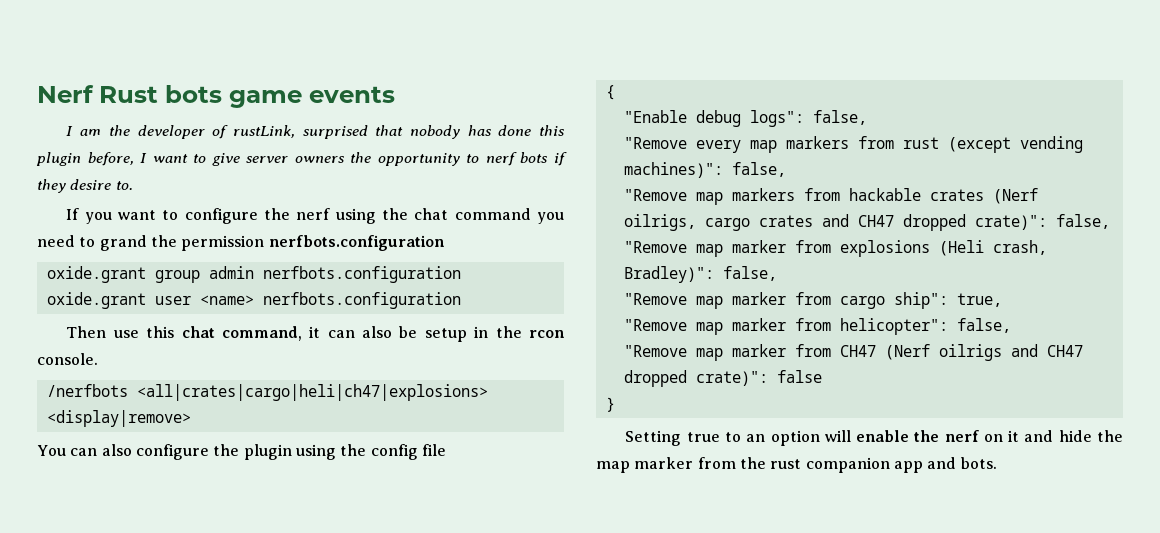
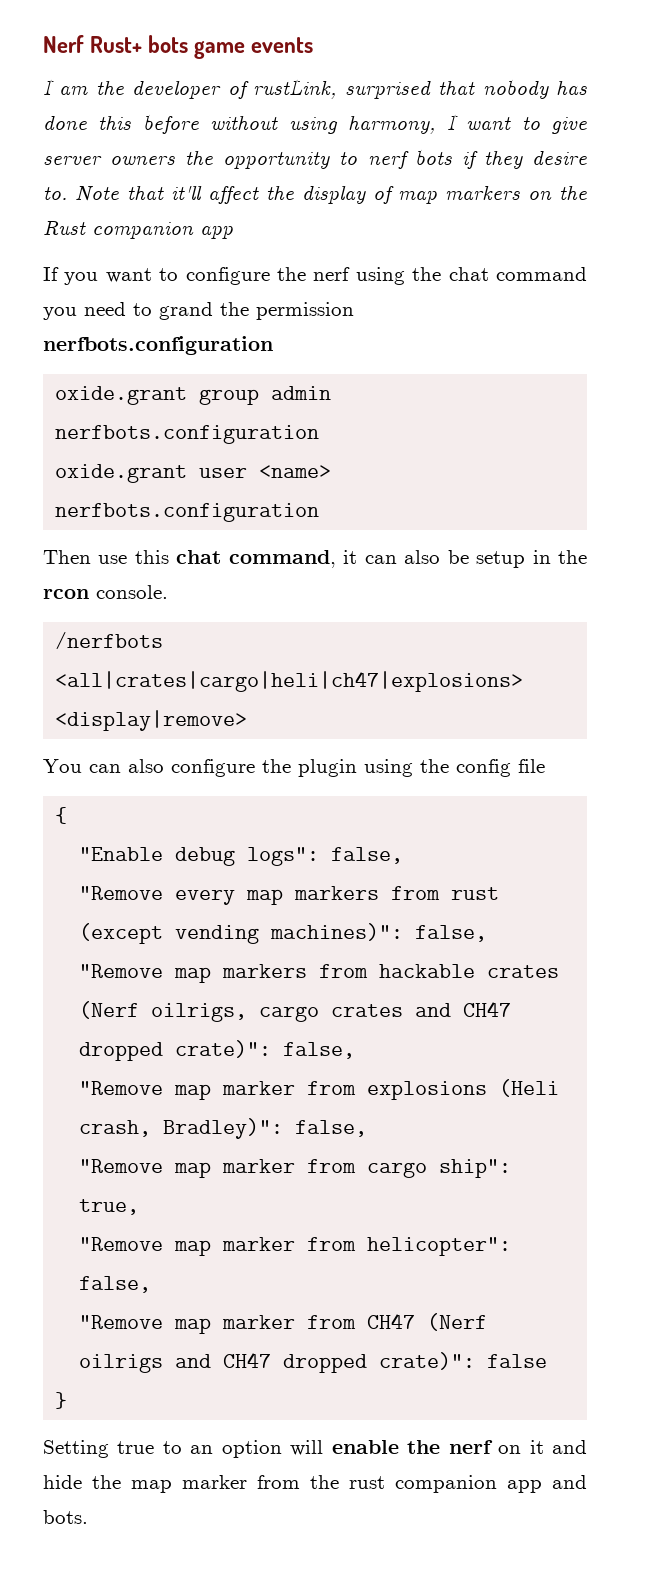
- Nerf Rust bots game events
+ Nerf Rust+ bots game events
- I am the developer of rustLink, surprised that nobody has done this plugin before, I want to give server owners the opportunity to nerf bots if they desire to.
+ I am the developer of rustLink, surprised that nobody has done this before without using harmony, I want to give server owners the opportunity to nerf bots if they desire to. Note that it'll affect the display of map markers on the Rust companion app

